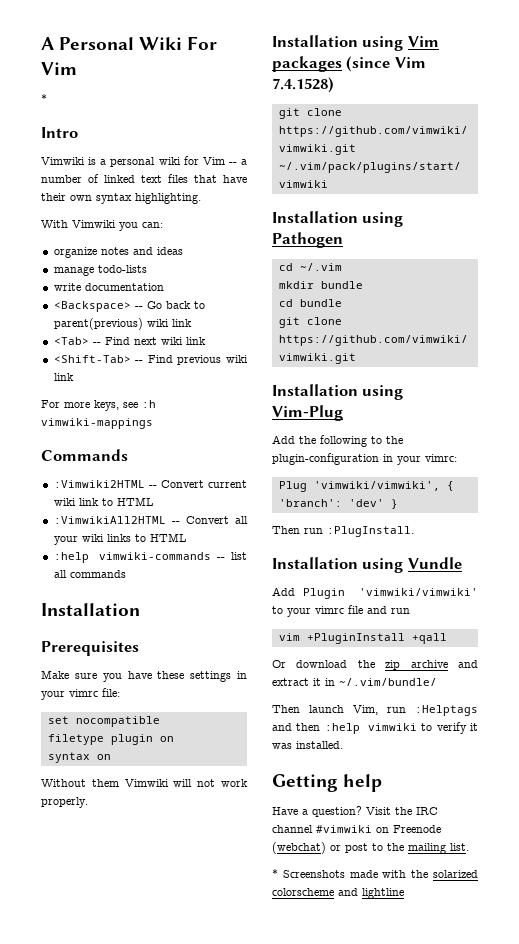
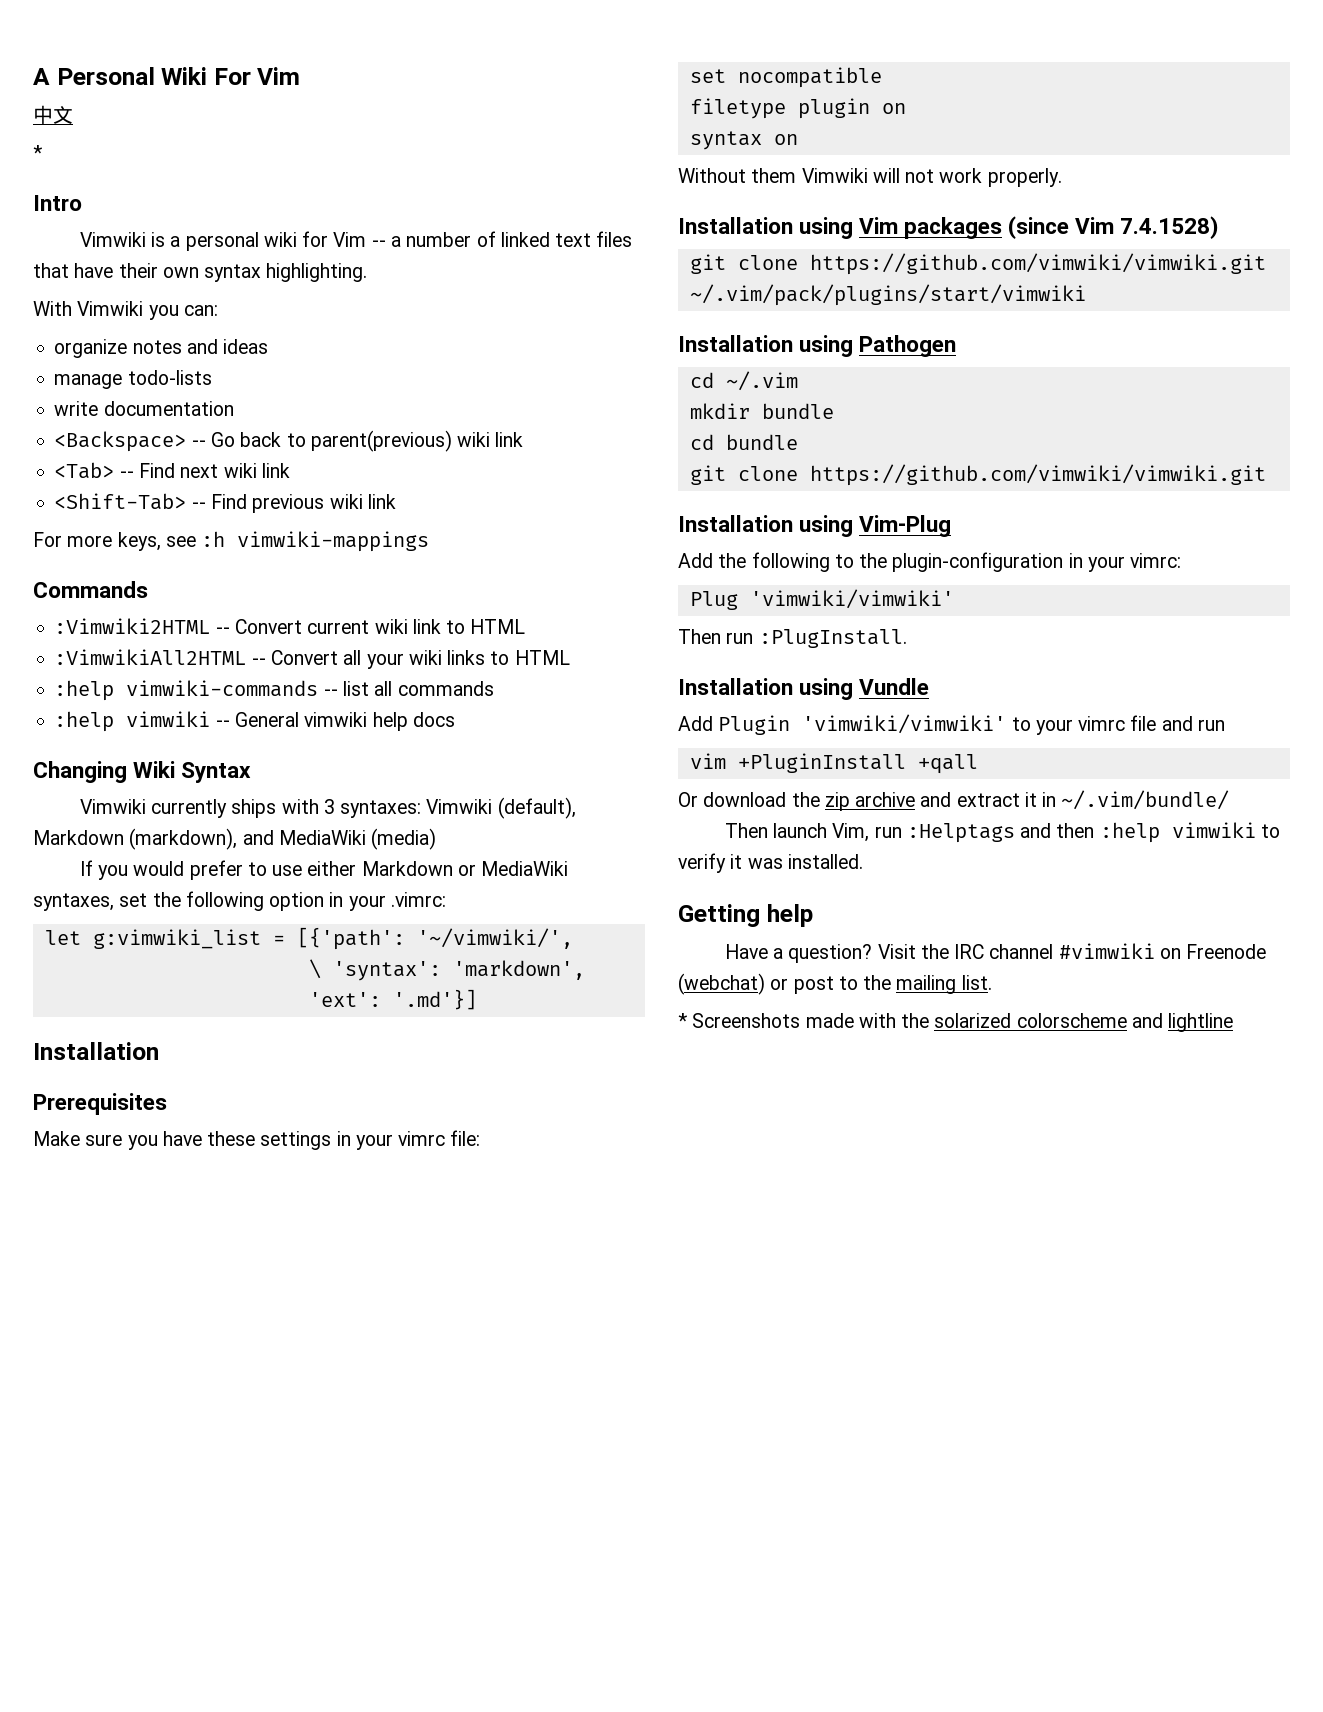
+ 中文
+ :help vimwiki -- General vimwiki help docs
+ Changing Wiki Syntax
+ Vimwiki currently ships with 3 syntaxes: Vimwiki (default), Markdown (markdown), and MediaWiki (media)
+ If you would prefer to use either Markdown or MediaWiki syntaxes, set the following option in your .vimrc:
+ let g:vimwiki_list = [{'path': '~/vimwiki/',
+ \ 'syntax': 'markdown', 'ext': '.md'}]
- Plug 'vimwiki/vimwiki', { 'branch': 'dev' }
+ Plug 'vimwiki/vimwiki'

